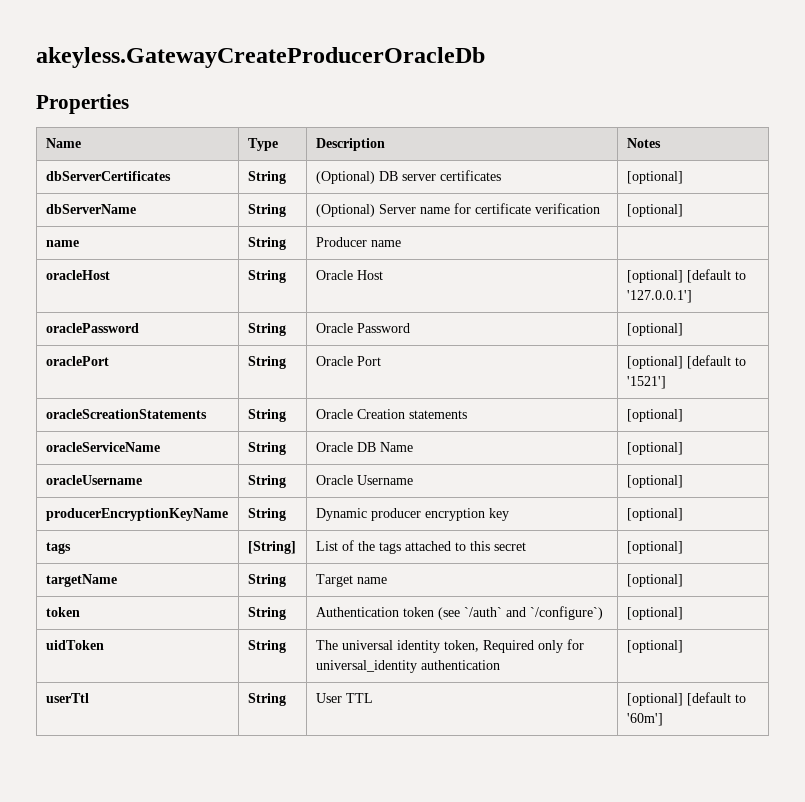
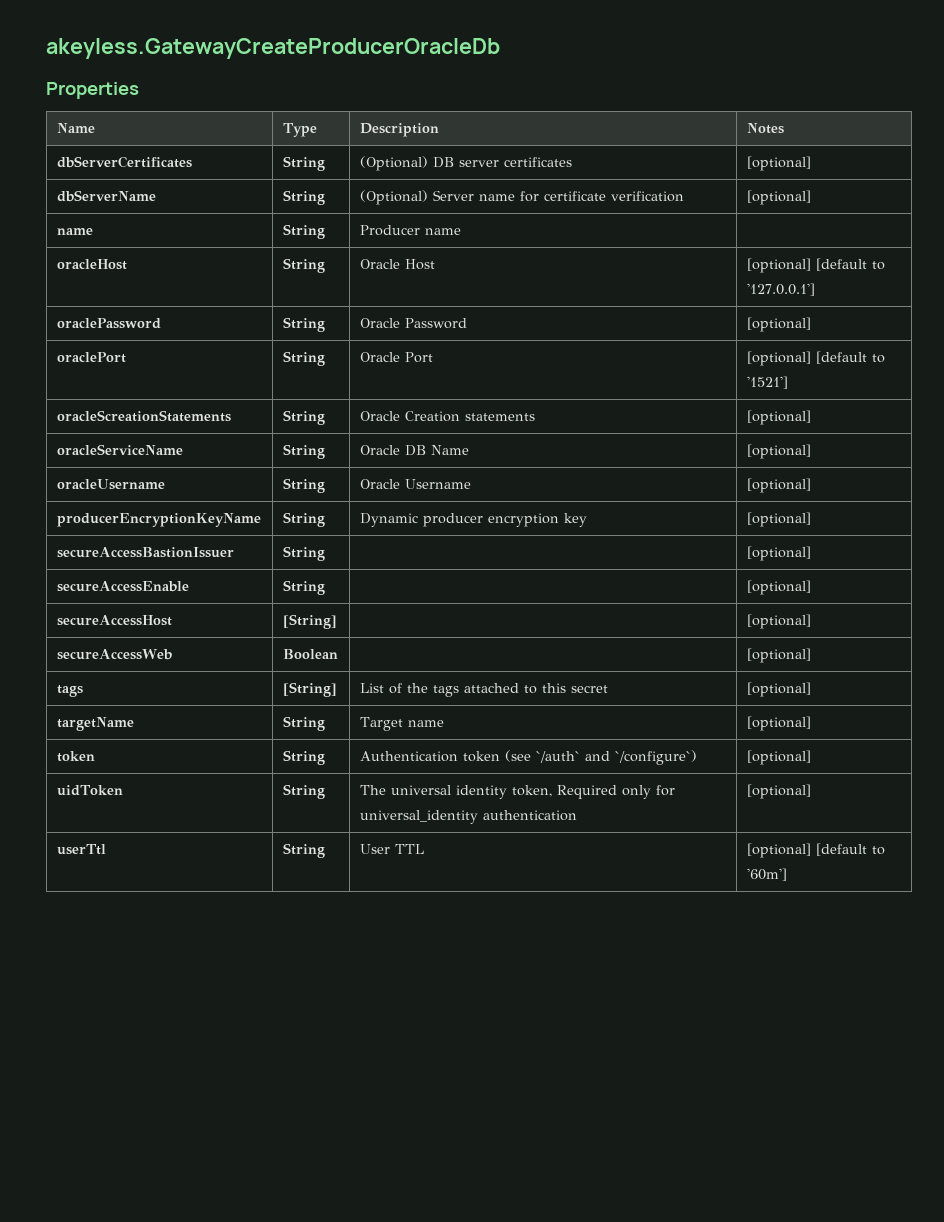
+ secureAccessBastionIssuer | String | | [optional]
+ secureAccessEnable | String | | [optional]
+ secureAccessHost | [String] | | [optional]
+ secureAccessWeb | Boolean | | [optional]

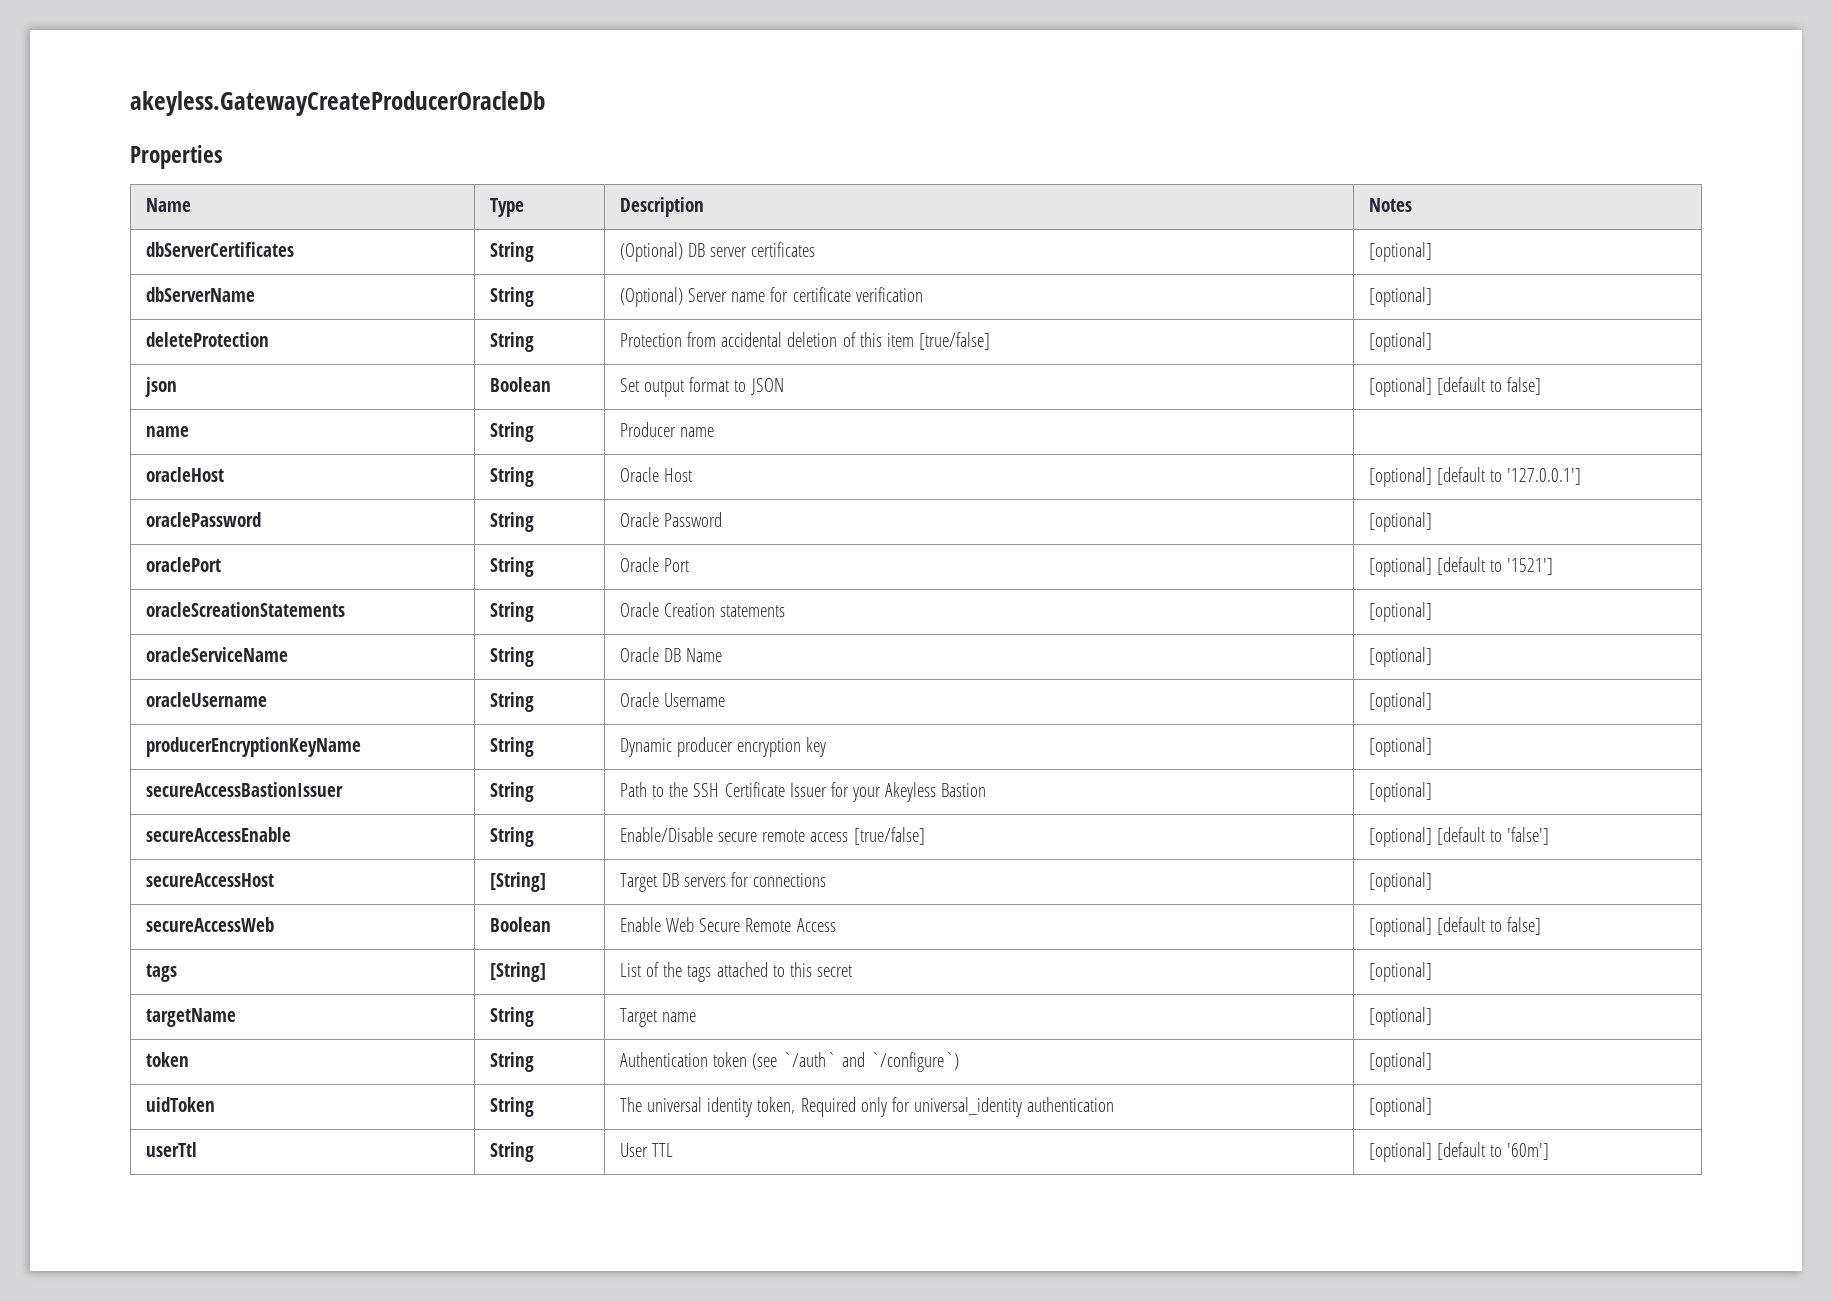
+ deleteProtection | String | Protection from accidental deletion of this item [true/false] | [optional]
+ json | Boolean | Set output format to JSON | [optional] [default to false]
- secureAccessBastionIssuer | String | | [optional]
- secureAccessEnable | String | | [optional]
- secureAccessHost | [String] | | [optional]
- secureAccessWeb | Boolean | | [optional]
+ secureAccessBastionIssuer | String | Path to the SSH Certificate Issuer for your Akeyless Bastion | [optional]
+ secureAccessEnable | String | Enable/Disable secure remote access [true/false] | [optional] [default to 'false']
+ secureAccessHost | [String] | Target DB servers for connections | [optional]
+ secureAccessWeb | Boolean | Enable Web Secure Remote Access | [optional] [default to false]

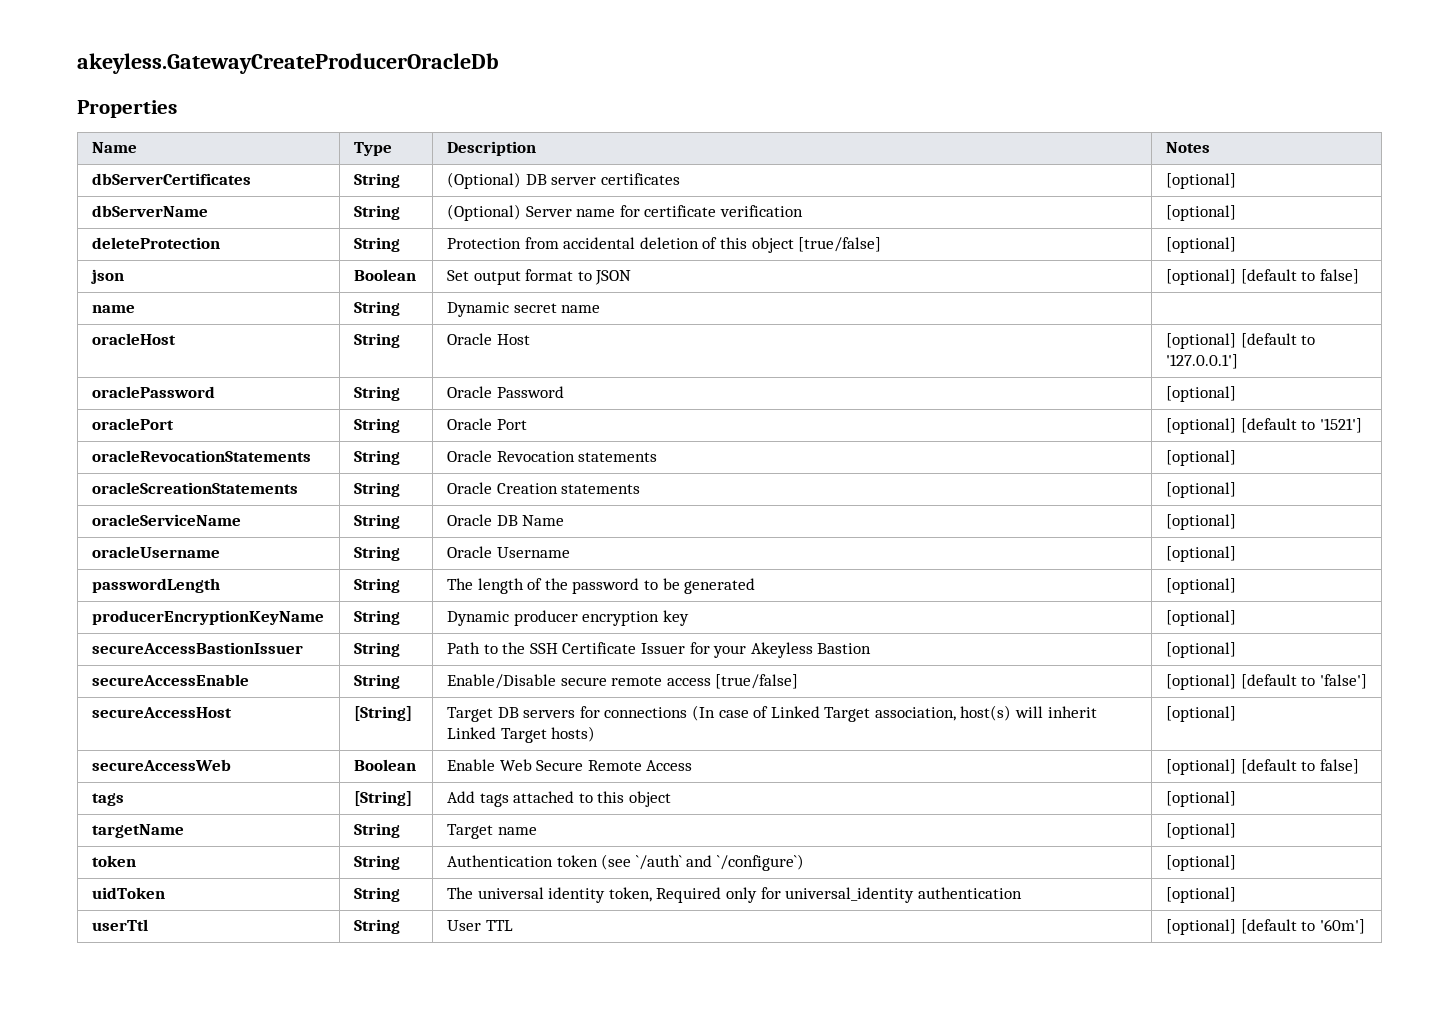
- deleteProtection | String | Protection from accidental deletion of this item [true/false] | [optional]
+ deleteProtection | String | Protection from accidental deletion of this object [true/false] | [optional]
- name | String | Producer name |
+ name | String | Dynamic secret name |
+ oracleRevocationStatements | String | Oracle Revocation statements | [optional]
+ passwordLength | String | The length of the password to be generated | [optional]
- secureAccessHost | [String] | Target DB servers for connections | [optional]
+ secureAccessHost | [String] | Target DB servers for connections (In case of Linked Target association, host(s) will inherit Linked Target hosts) | [optional]
- tags | [String] | List of the tags attached to this secret | [optional]
+ tags | [String] | Add tags attached to this object | [optional]

